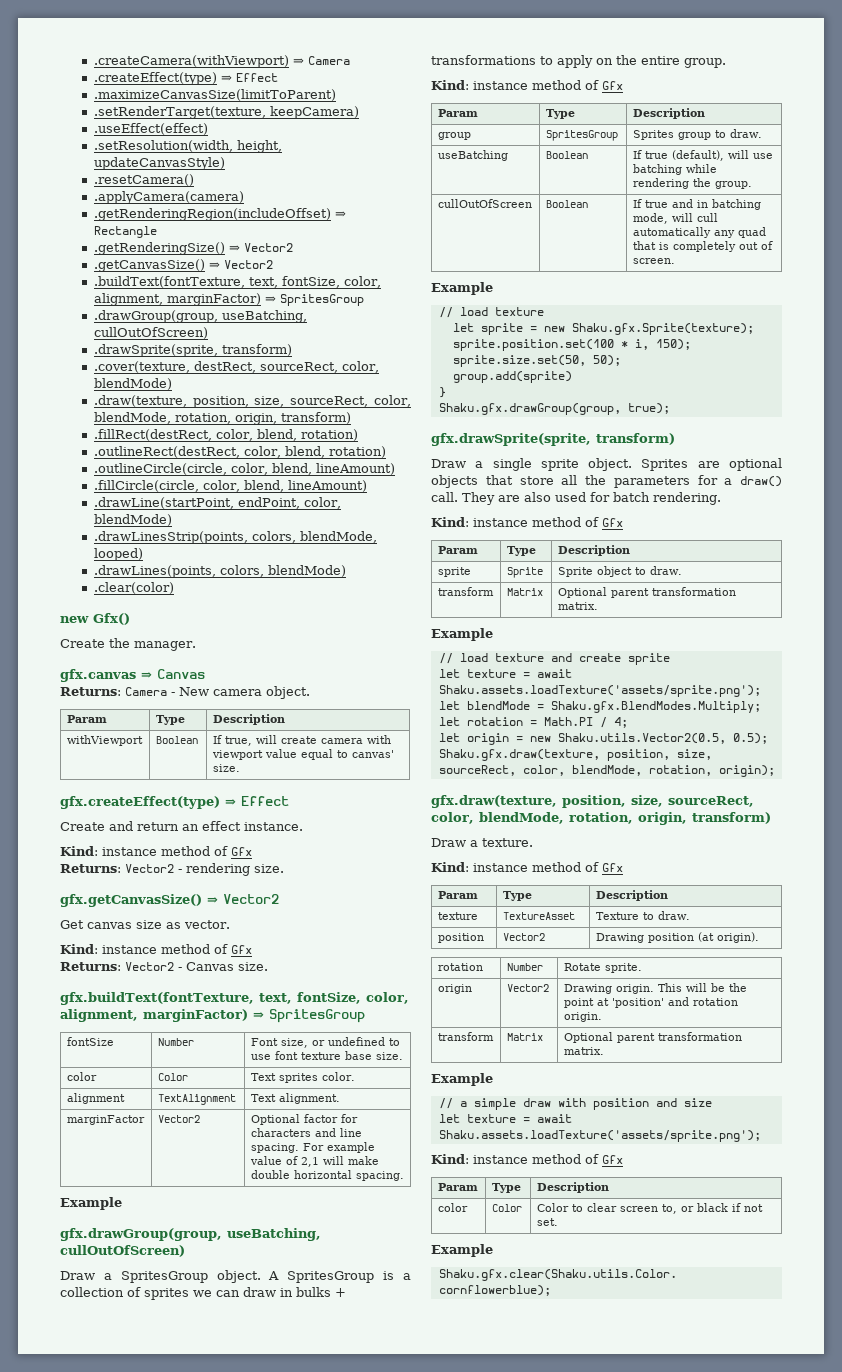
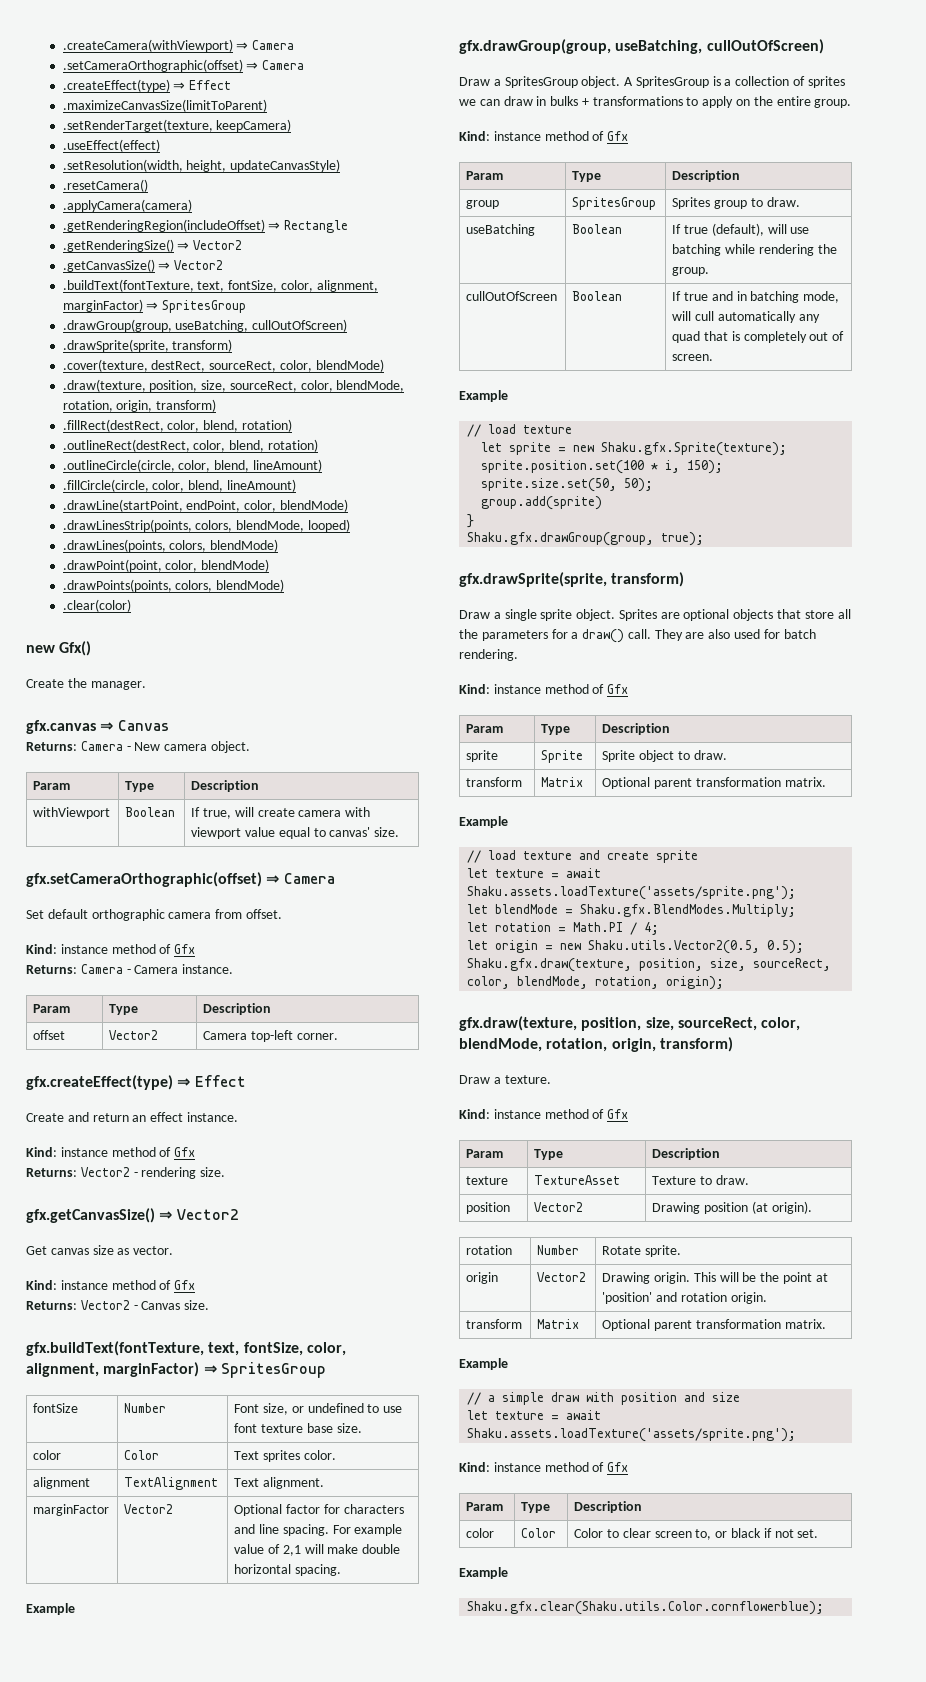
+ .setCameraOrthographic(offset) ⇒ Camera
+ .drawPoint(point, color, blendMode)
+ .drawPoints(points, colors, blendMode)
+ gfx.setCameraOrthographic(offset) ⇒ Camera
+ Set default orthographic camera from offset.
+ Kind: instance method of Gfx
+ Returns: Camera - Camera instance.
+ Param | Type | Description
+ offset | Vector2 | Camera top-left corner.

